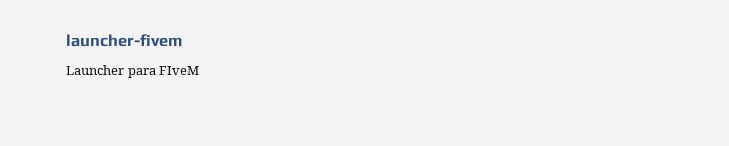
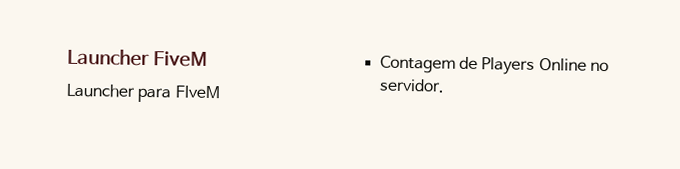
- launcher-fivem
+ Launcher FiveM
+ Contagem de Players Online no servidor.

